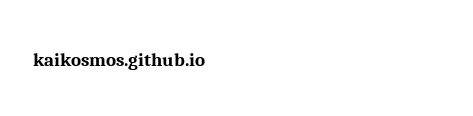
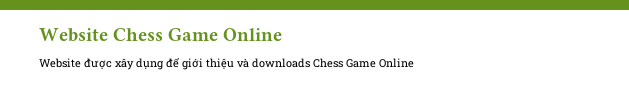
- kaikosmos.github.io
+ Website Chess Game Online
+ Website được xây dụng để giới thiệu và downloads Chess Game Online

